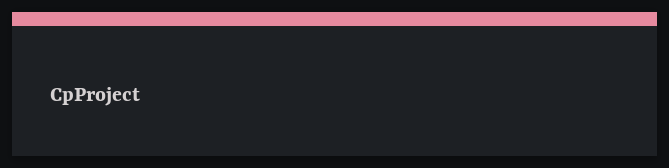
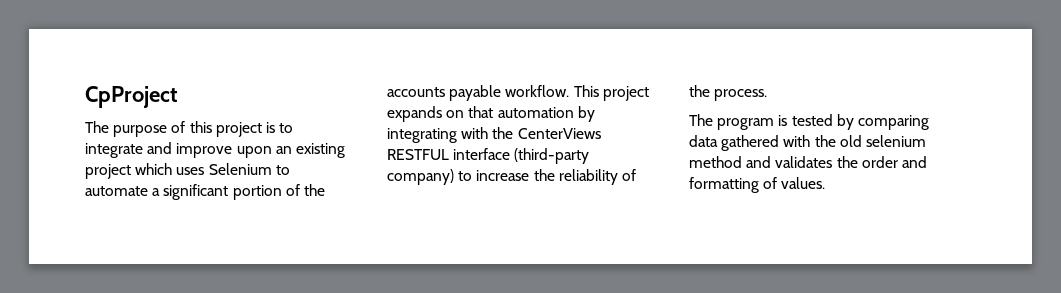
+ The purpose of this project is to integrate and improve upon an existing project which uses Selenium to automate a significant portion of the accounts payable workflow. This project expands on that automation by integrating with the CenterViews RESTFUL interface (third-party company) to increase the reliability of the process.
+ The program is tested by comparing data gathered with the old selenium method and validates the order and formatting of values.

